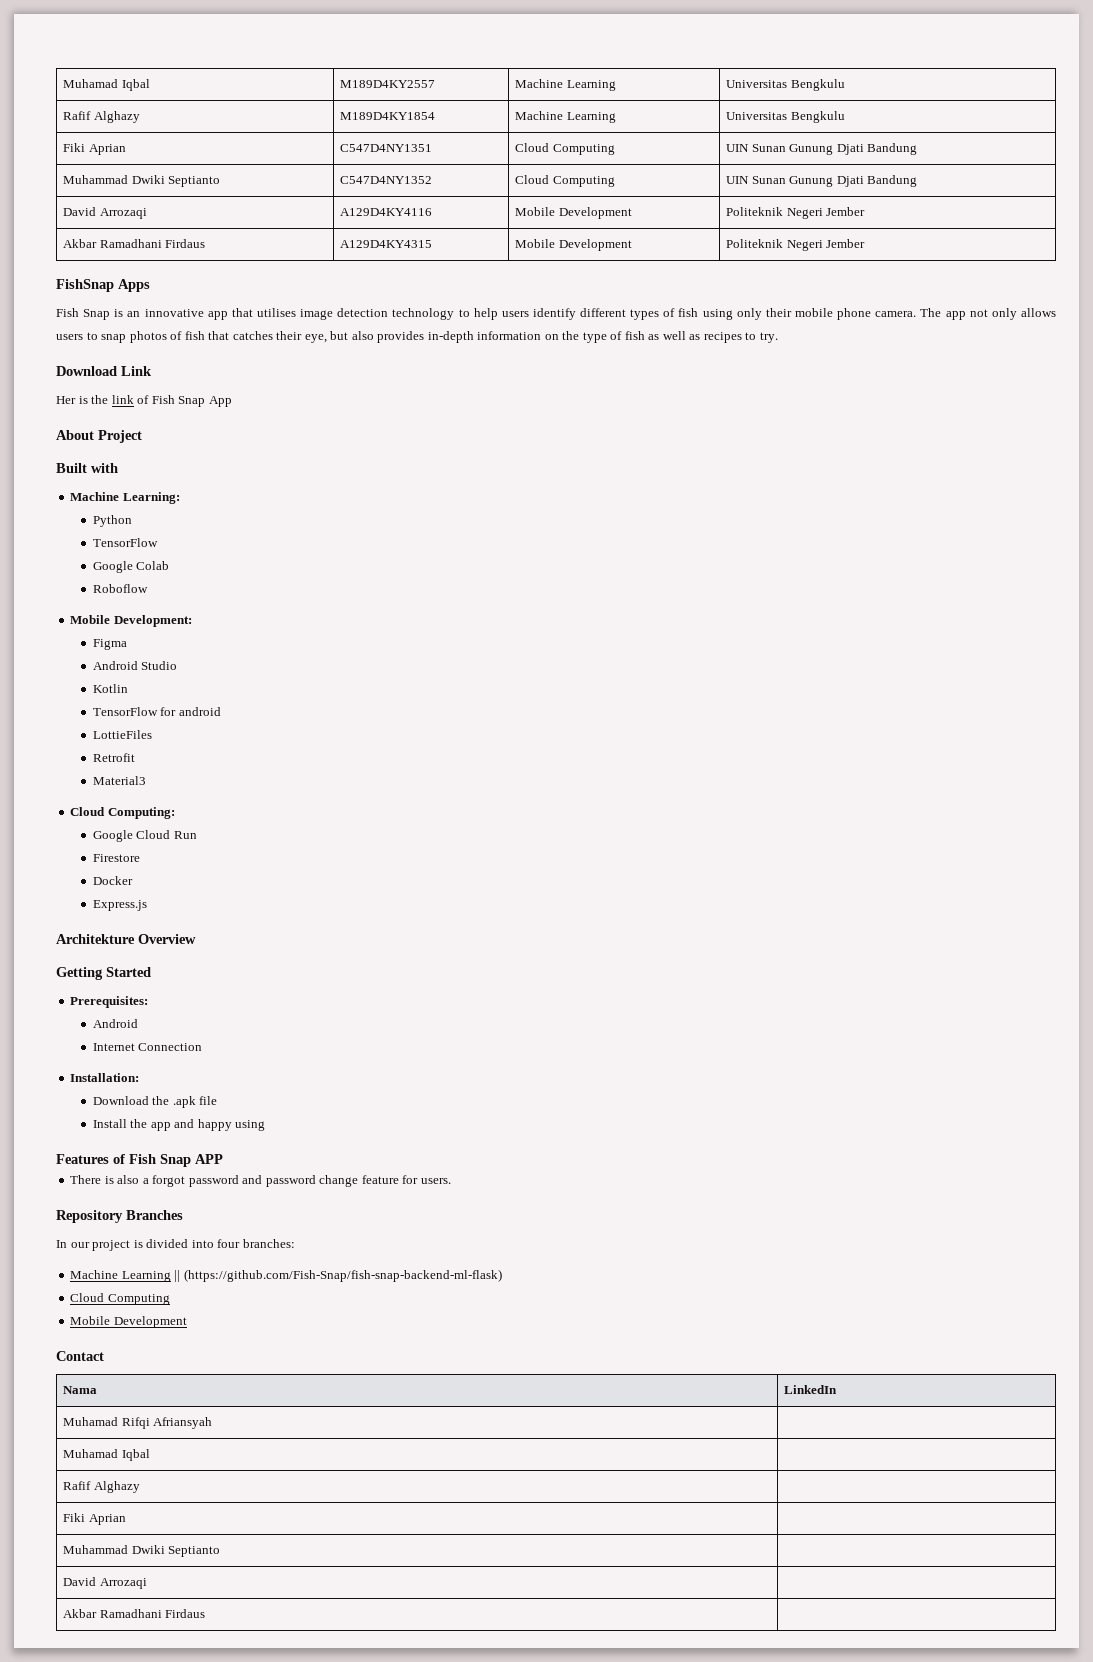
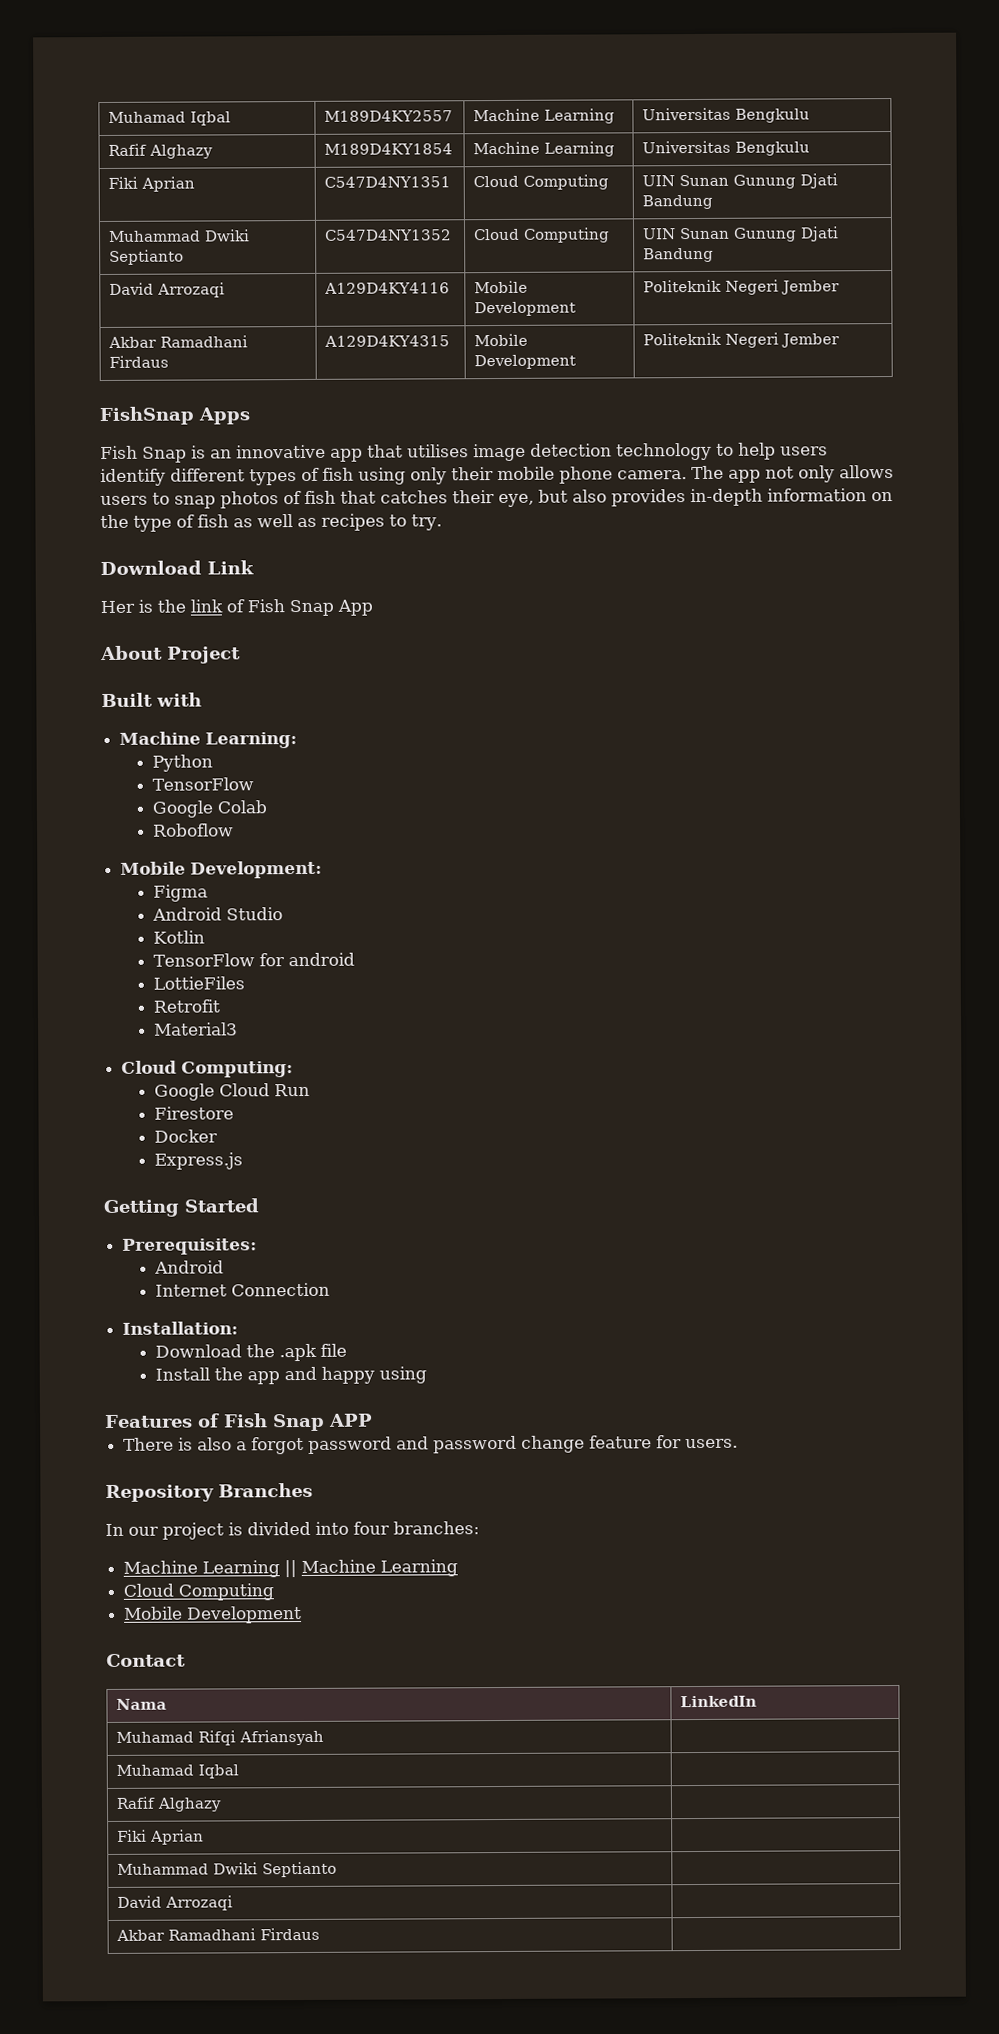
- Architekture Overview
- Machine Learning || (https://github.com/Fish-Snap/fish-snap-backend-ml-flask)
+ Machine Learning || Machine Learning

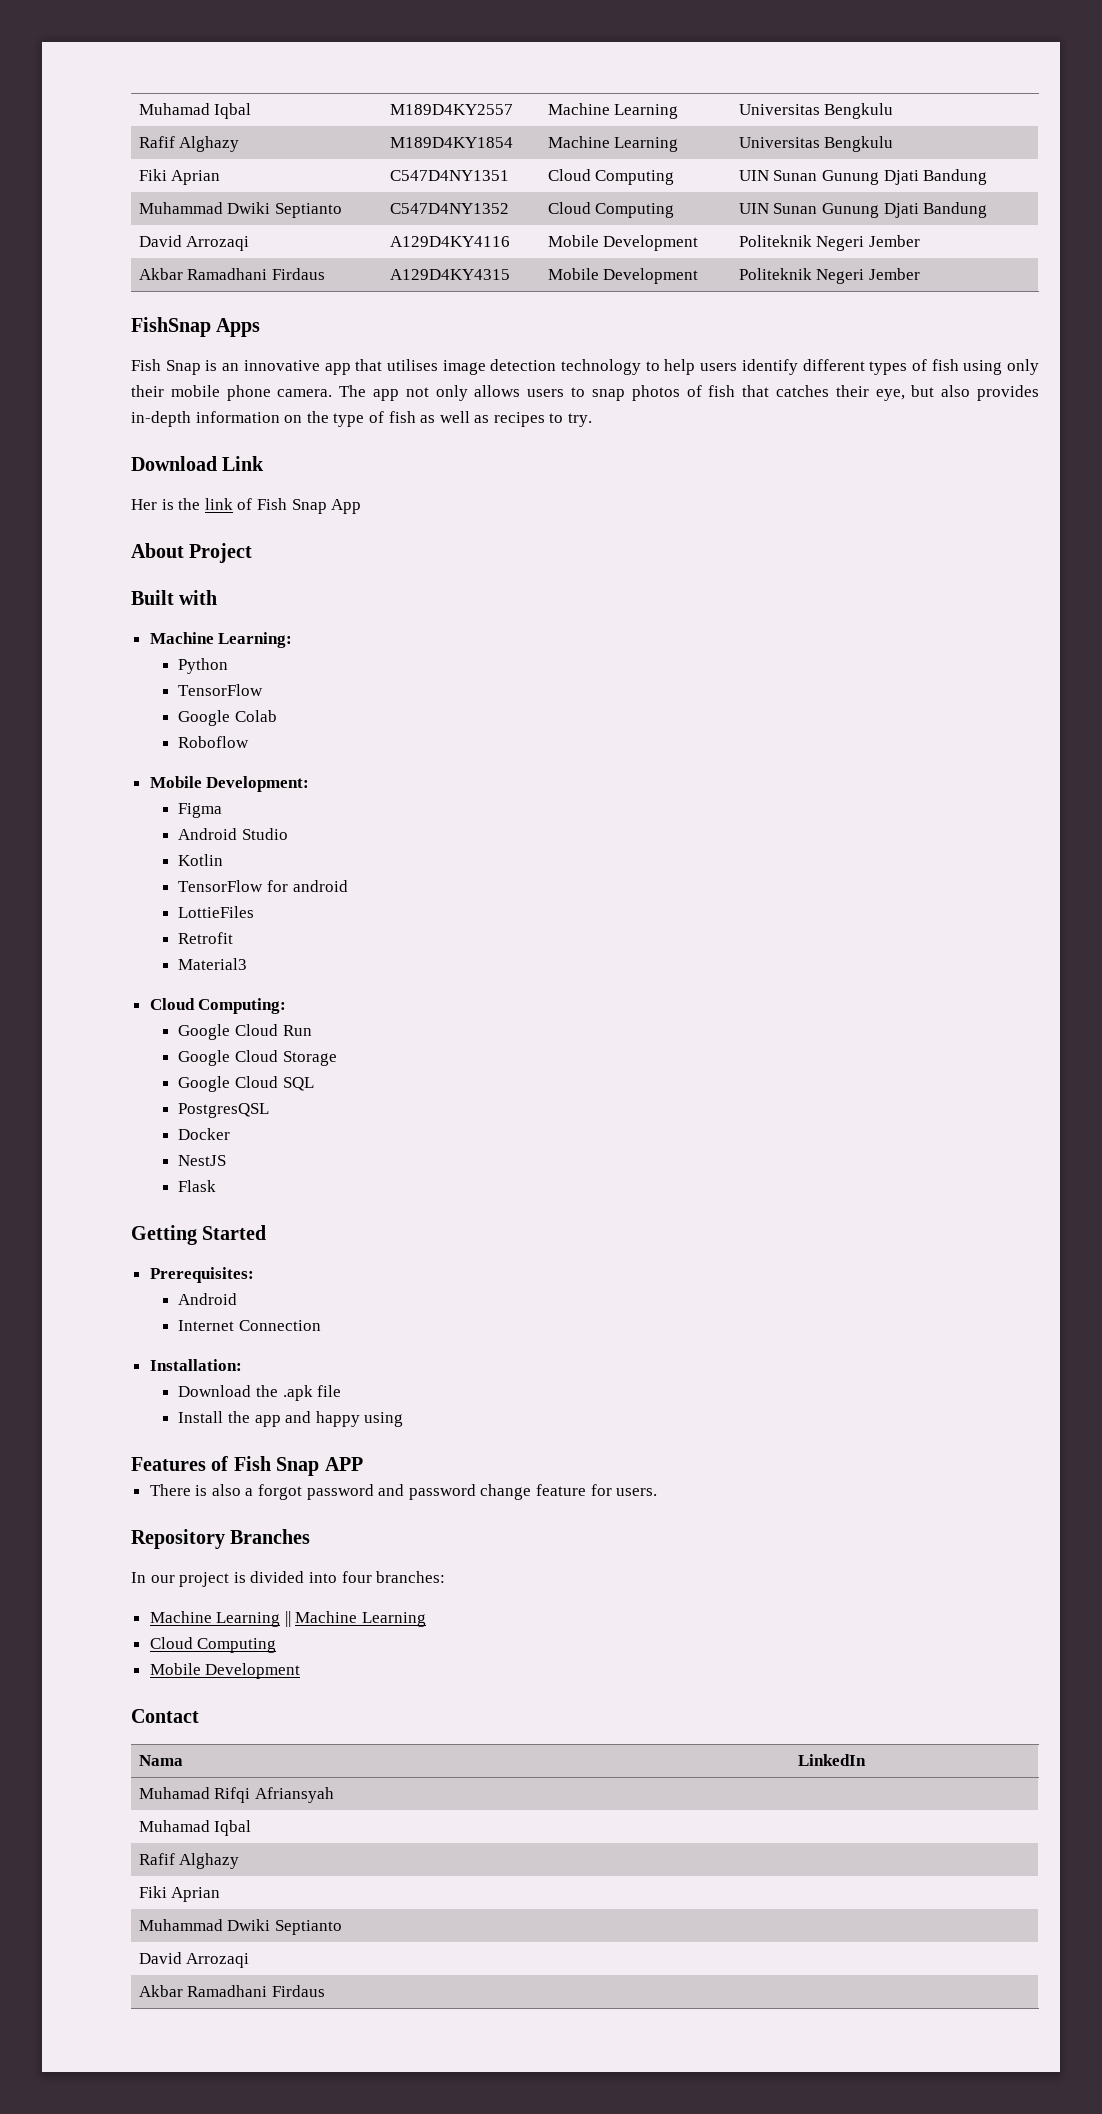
- Firestore
+ Google Cloud Storage
+ Google Cloud SQL
+ PostgresQSL
- Express.js
+ NestJS
+ Flask

